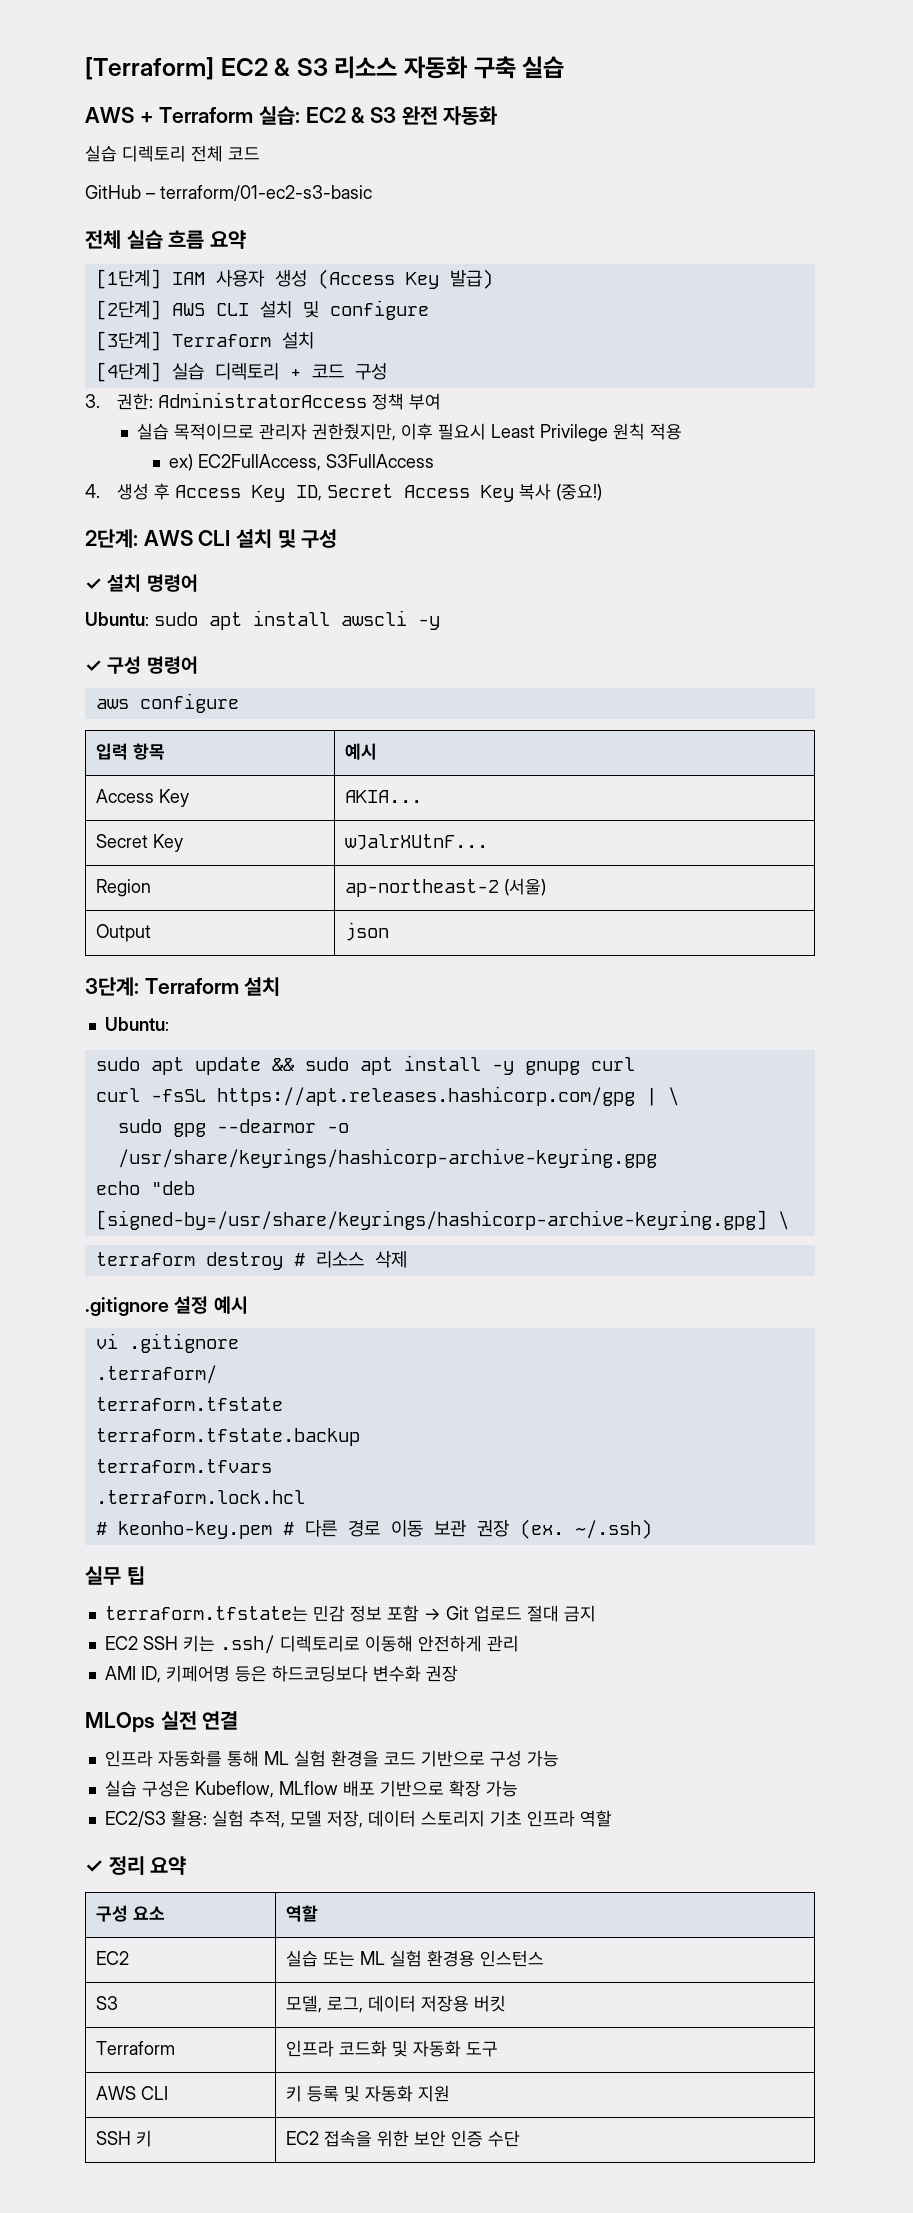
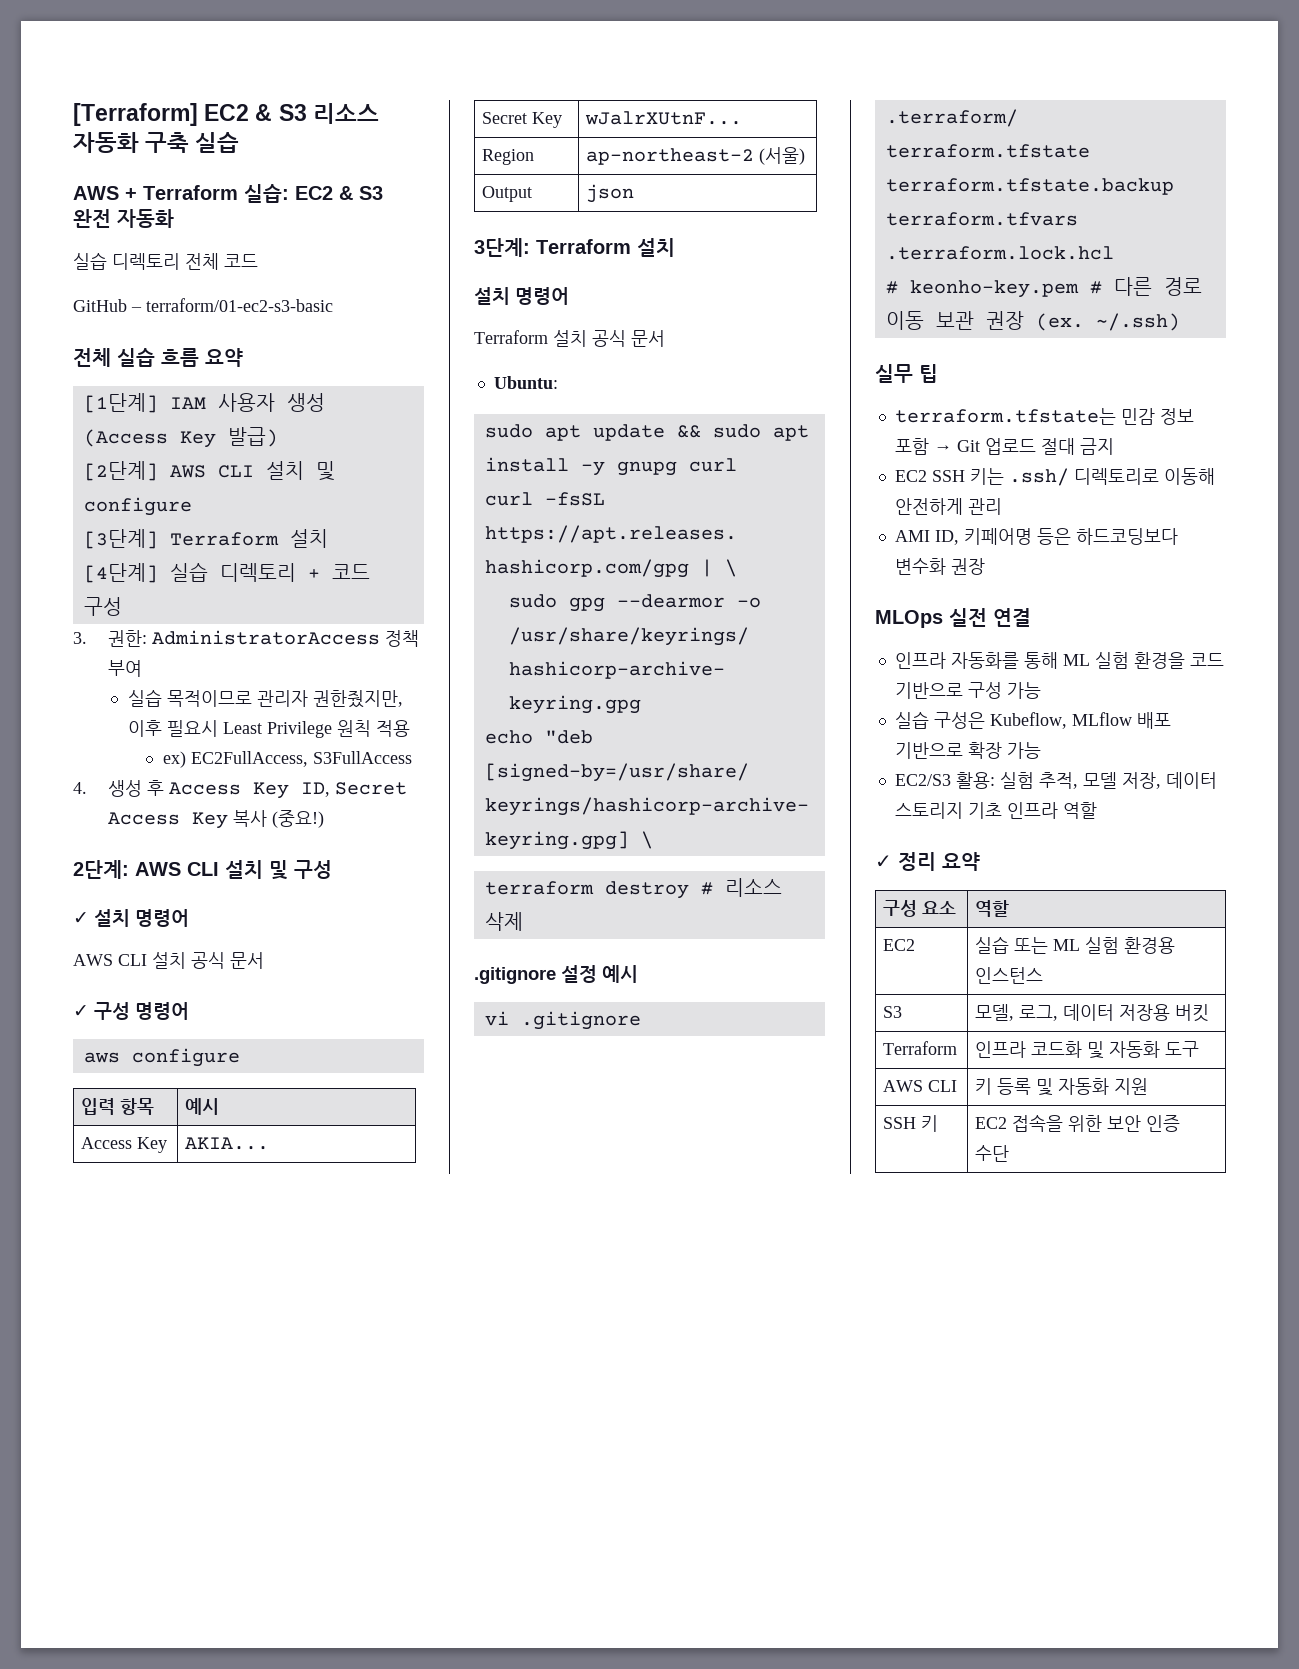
- Ubuntu: sudo apt install awscli -y
+ AWS CLI 설치 공식 문서
  3단계: Terraform 설치
+ 설치 명령어
+ Terraform 설치 공식 문서

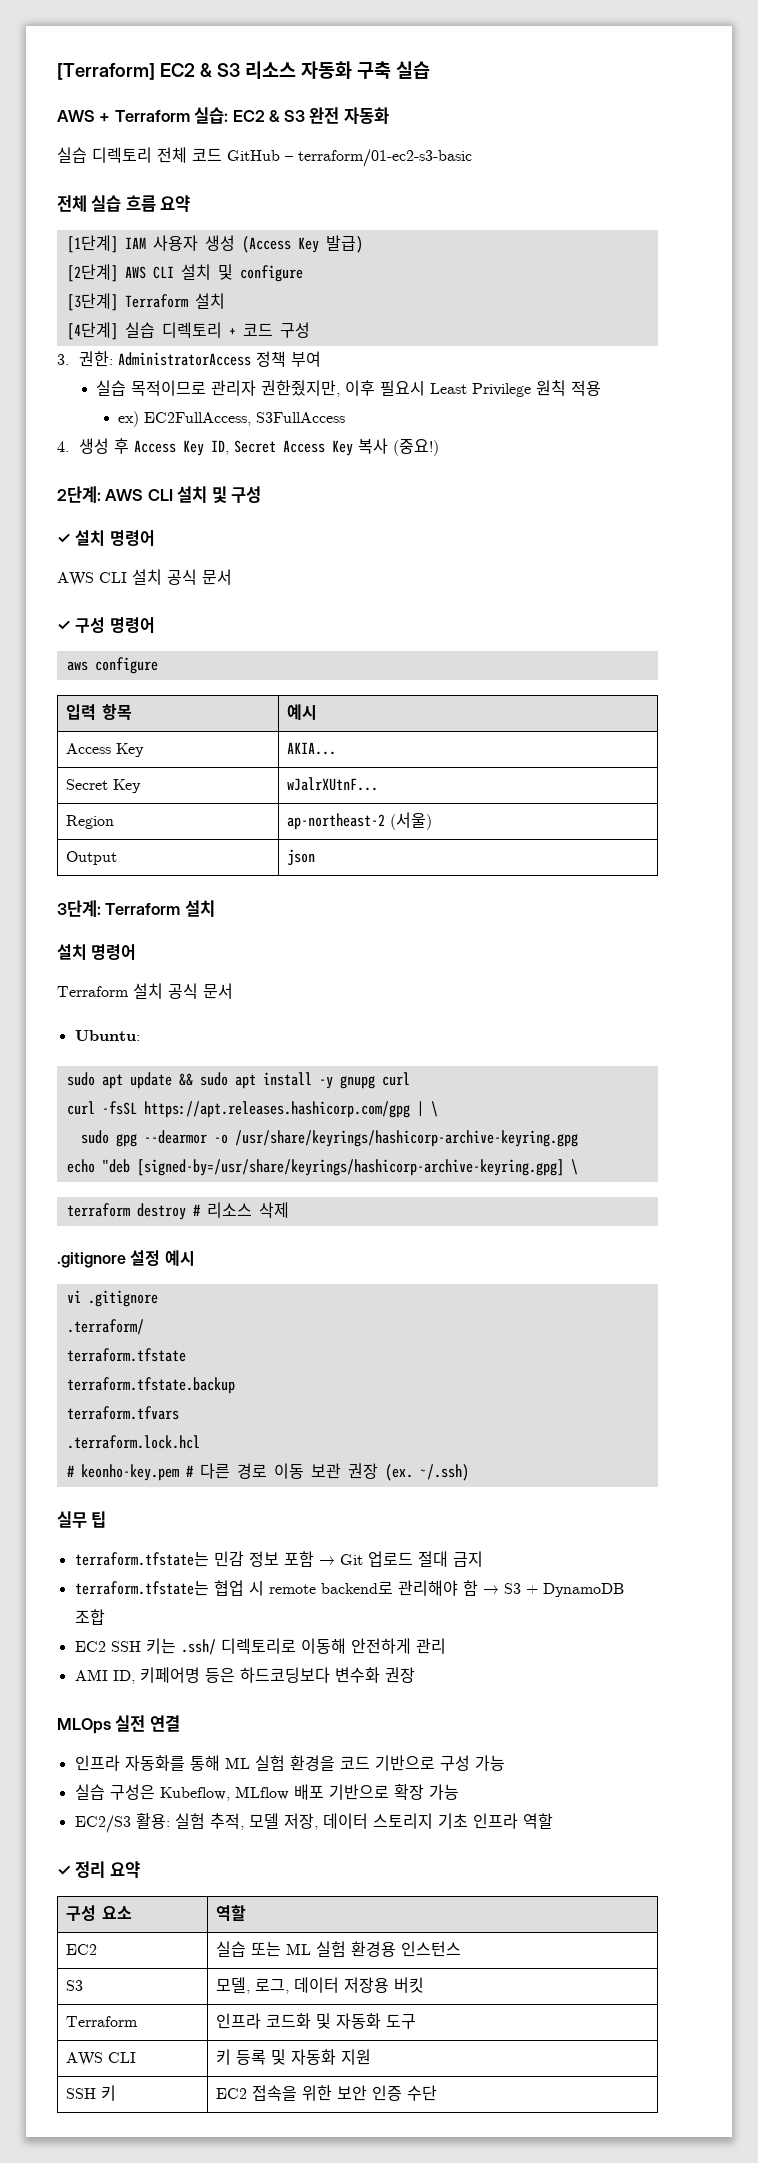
- 실습 디렉토리 전체 코드
- GitHub – terraform/01-ec2-s3-basic
+ 실습 디렉토리 전체 코드 GitHub – terraform/01-ec2-s3-basic
+ terraform.tfstate는 협업 시 remote backend로 관리해야 함 → S3 + DynamoDB 조합

